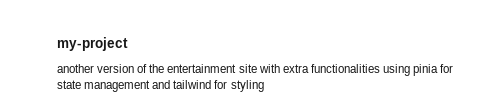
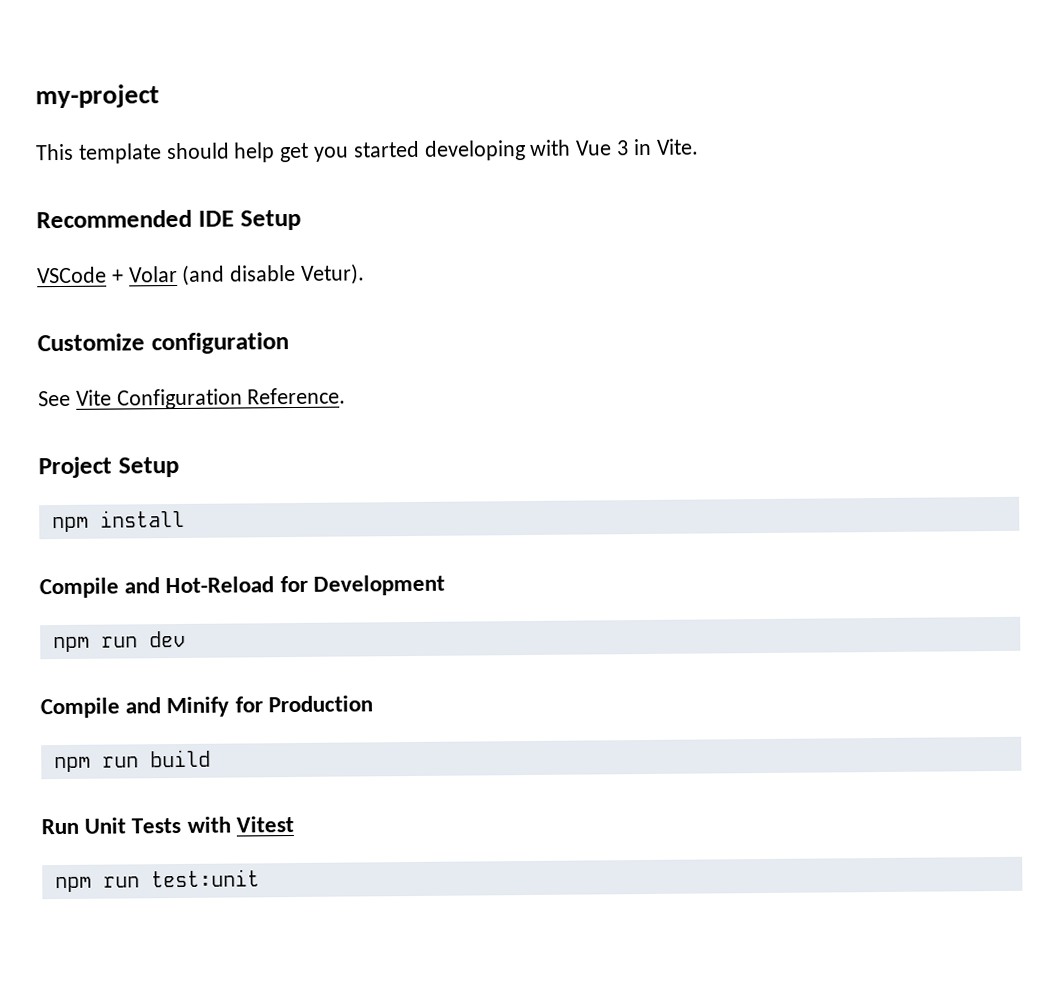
- another version of the entertainment site with extra functionalities using pinia for state management and tailwind for styling
+ This template should help get you started developing with Vue 3 in Vite.
+ Recommended IDE Setup
+ VSCode + Volar (and disable Vetur).
+ Customize configuration
+ See Vite Configuration Reference.
+ Project Setup
+ npm install
+ Compile and Hot-Reload for Development
+ npm run dev
+ Compile and Minify for Production
+ npm run build
+ Run Unit Tests with Vitest
+ npm run test:unit

